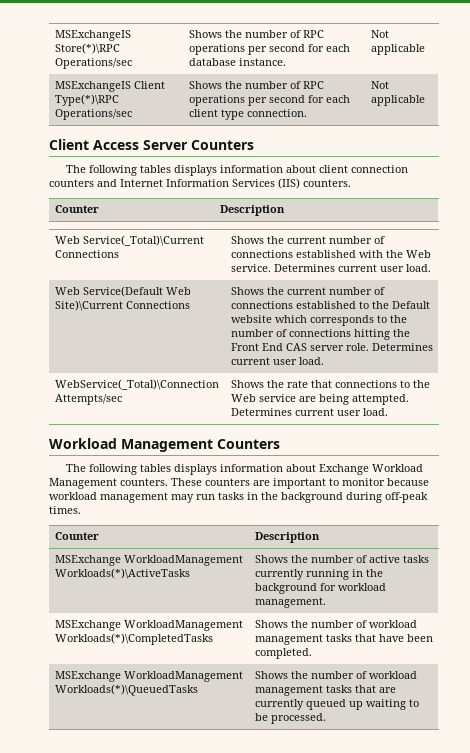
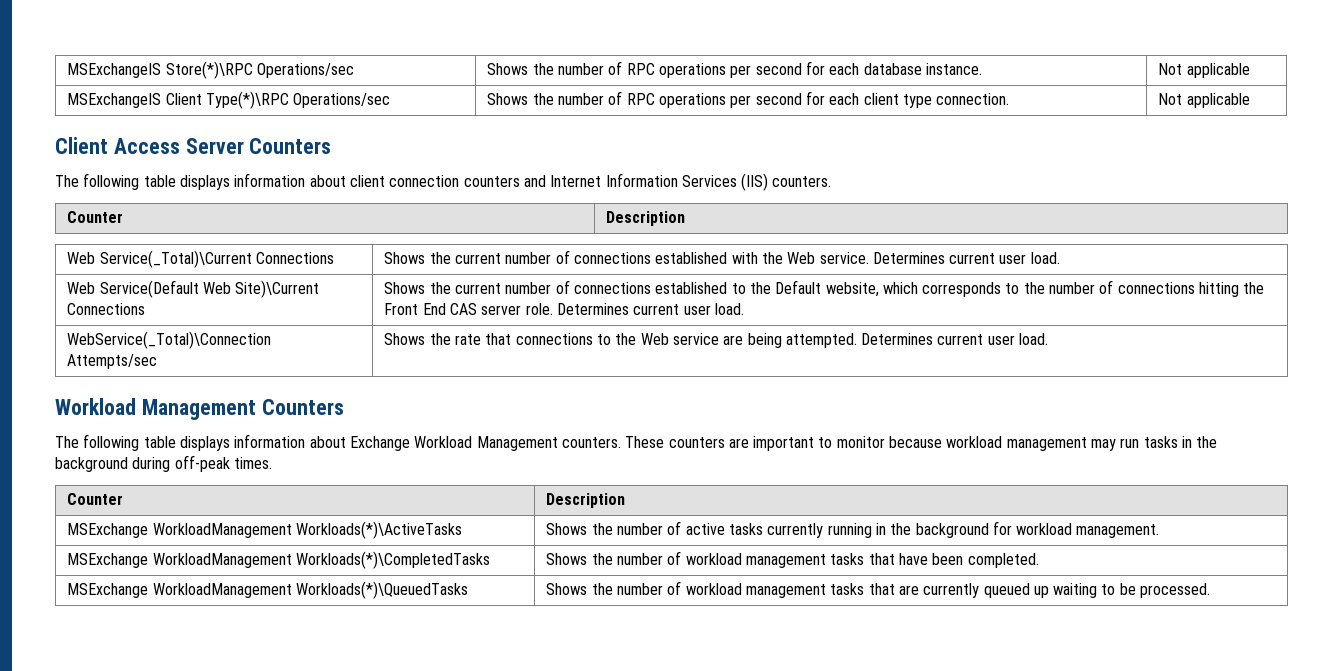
- The following tables displays information about client connection counters and Internet Information Services (IIS) counters.
+ The following table displays information about client connection counters and Internet Information Services (IIS) counters.
- Web Service(Default Web Site)\Current Connections | Shows the current number of connections established to the Default website which corresponds to the number of connections hitting the Front End CAS server role. Determines current user load.
+ Web Service(Default Web Site)\Current Connections | Shows the current number of connections established to the Default website, which corresponds to the number of connections hitting the Front End CAS server role. Determines current user load.
- The following tables displays information about Exchange Workload Management counters.
+ The following table displays information about Exchange Workload Management counters.

